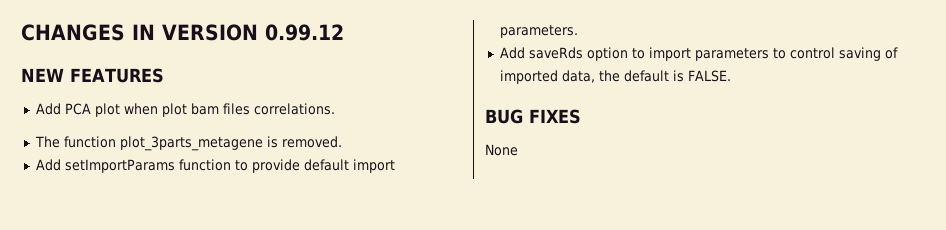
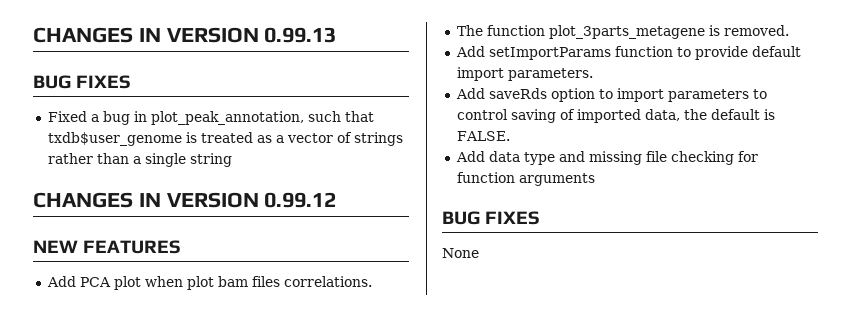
+ CHANGES IN VERSION 0.99.13
+ BUG FIXES
+ Fixed a bug in plot_peak_annotation, such that txdb$user_genome is treated as a vector of strings rather than a single string
+ Add data type and missing file checking for function arguments

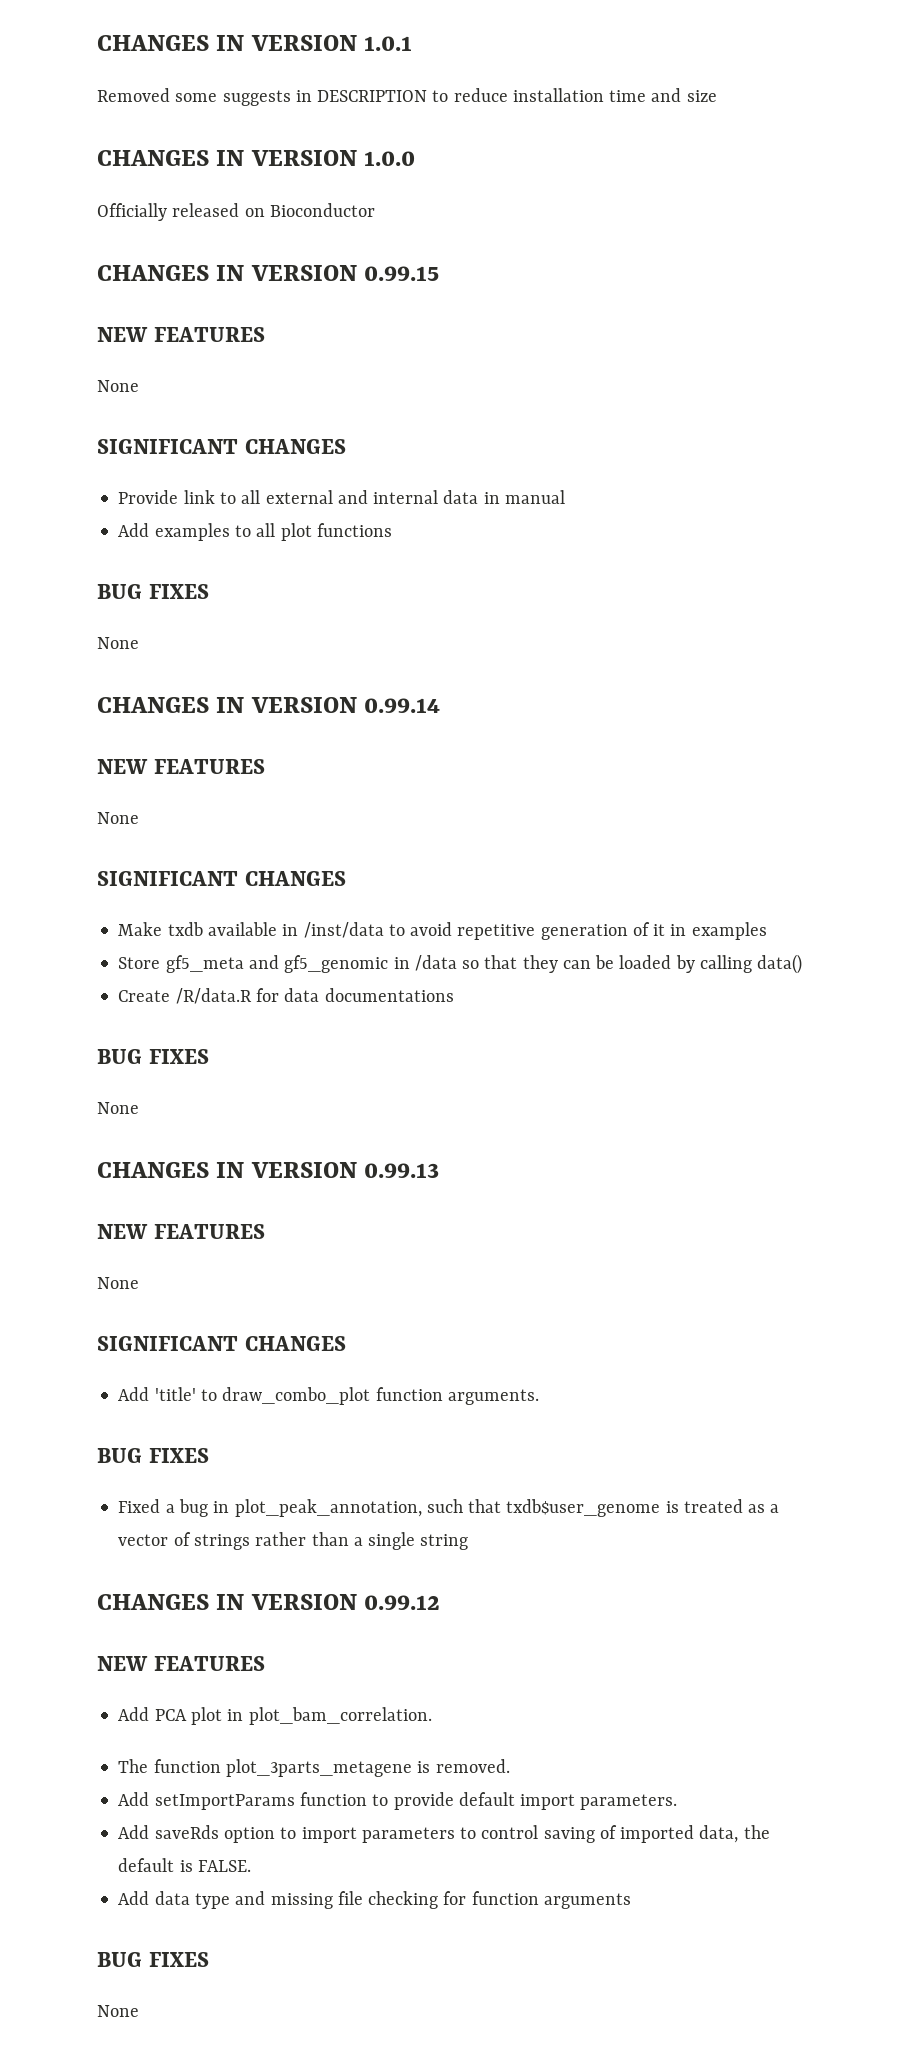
+ CHANGES IN VERSION 1.0.1
+ Removed some suggests in DESCRIPTION to reduce installation time and size
+ CHANGES IN VERSION 1.0.0
+ Officially released on Bioconductor
+ CHANGES IN VERSION 0.99.15
+ NEW FEATURES
+ None
+ SIGNIFICANT CHANGES
+ Provide link to all external and internal data in manual
+ Add examples to all plot functions
+ BUG FIXES
+ None
+ CHANGES IN VERSION 0.99.14
+ NEW FEATURES
+ None
+ SIGNIFICANT CHANGES
+ Make txdb available in /inst/data to avoid repetitive generation of it in examples
+ Store gf5_meta and gf5_genomic in /data so that they can be loaded by calling data()
+ Create /R/data.R for data documentations
+ BUG FIXES
+ None
  CHANGES IN VERSION 0.99.13
+ NEW FEATURES
+ None
+ SIGNIFICANT CHANGES
+ Add 'title' to draw_combo_plot function arguments.
- Add PCA plot when plot bam files correlations.
+ Add PCA plot in plot_bam_correlation.

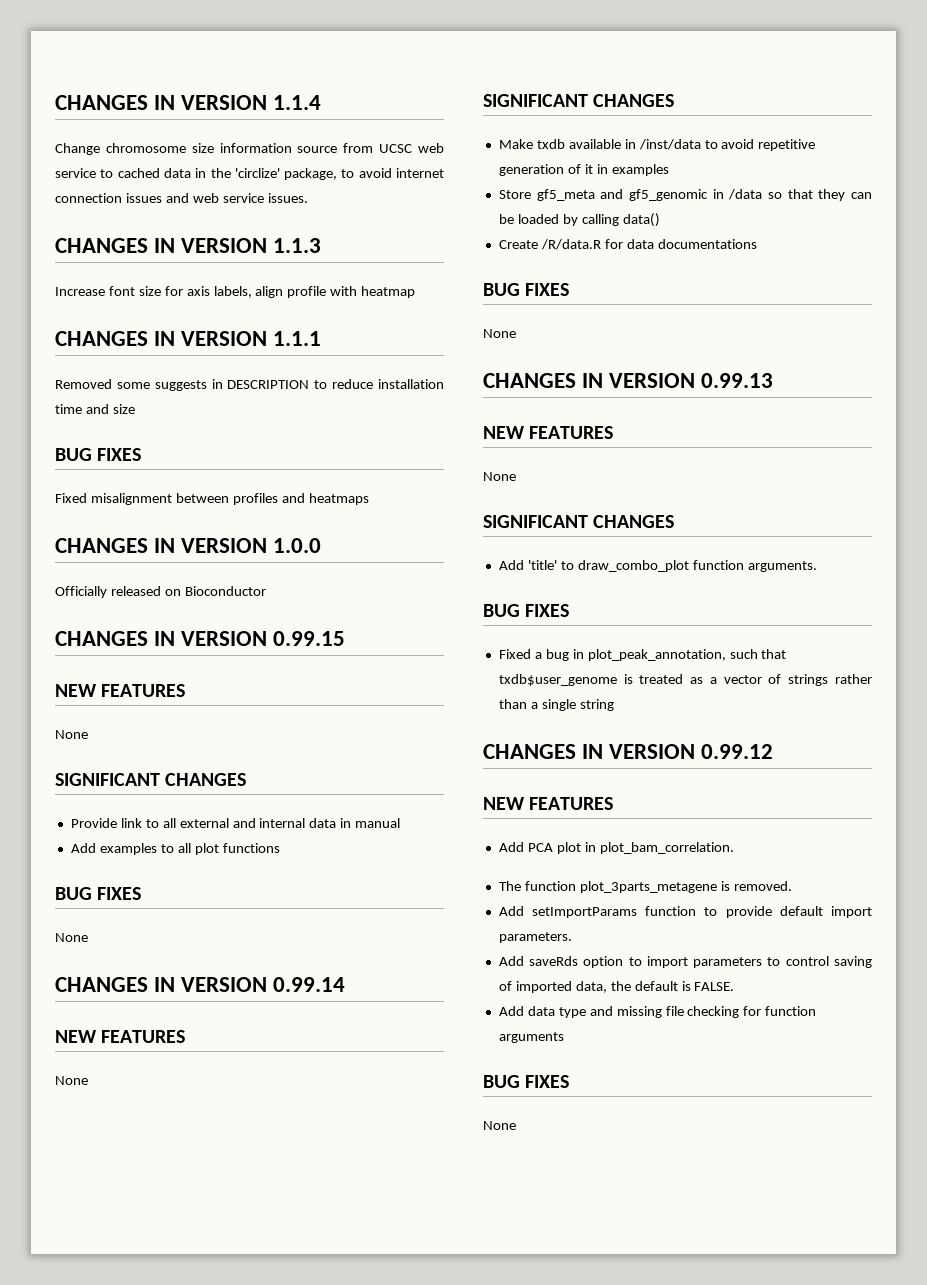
- CHANGES IN VERSION 1.0.1
+ CHANGES IN VERSION 1.1.4
+ Change chromosome size information source from UCSC web service to cached data in the 'circlize' package, to avoid internet connection issues and web service issues.
+ CHANGES IN VERSION 1.1.3
+ Increase font size for axis labels, align profile with heatmap
+ CHANGES IN VERSION 1.1.1
  Removed some suggests in DESCRIPTION to reduce installation time and size
+ BUG FIXES
+ Fixed misalignment between profiles and heatmaps

